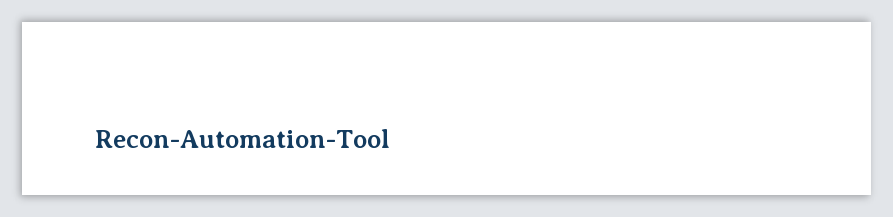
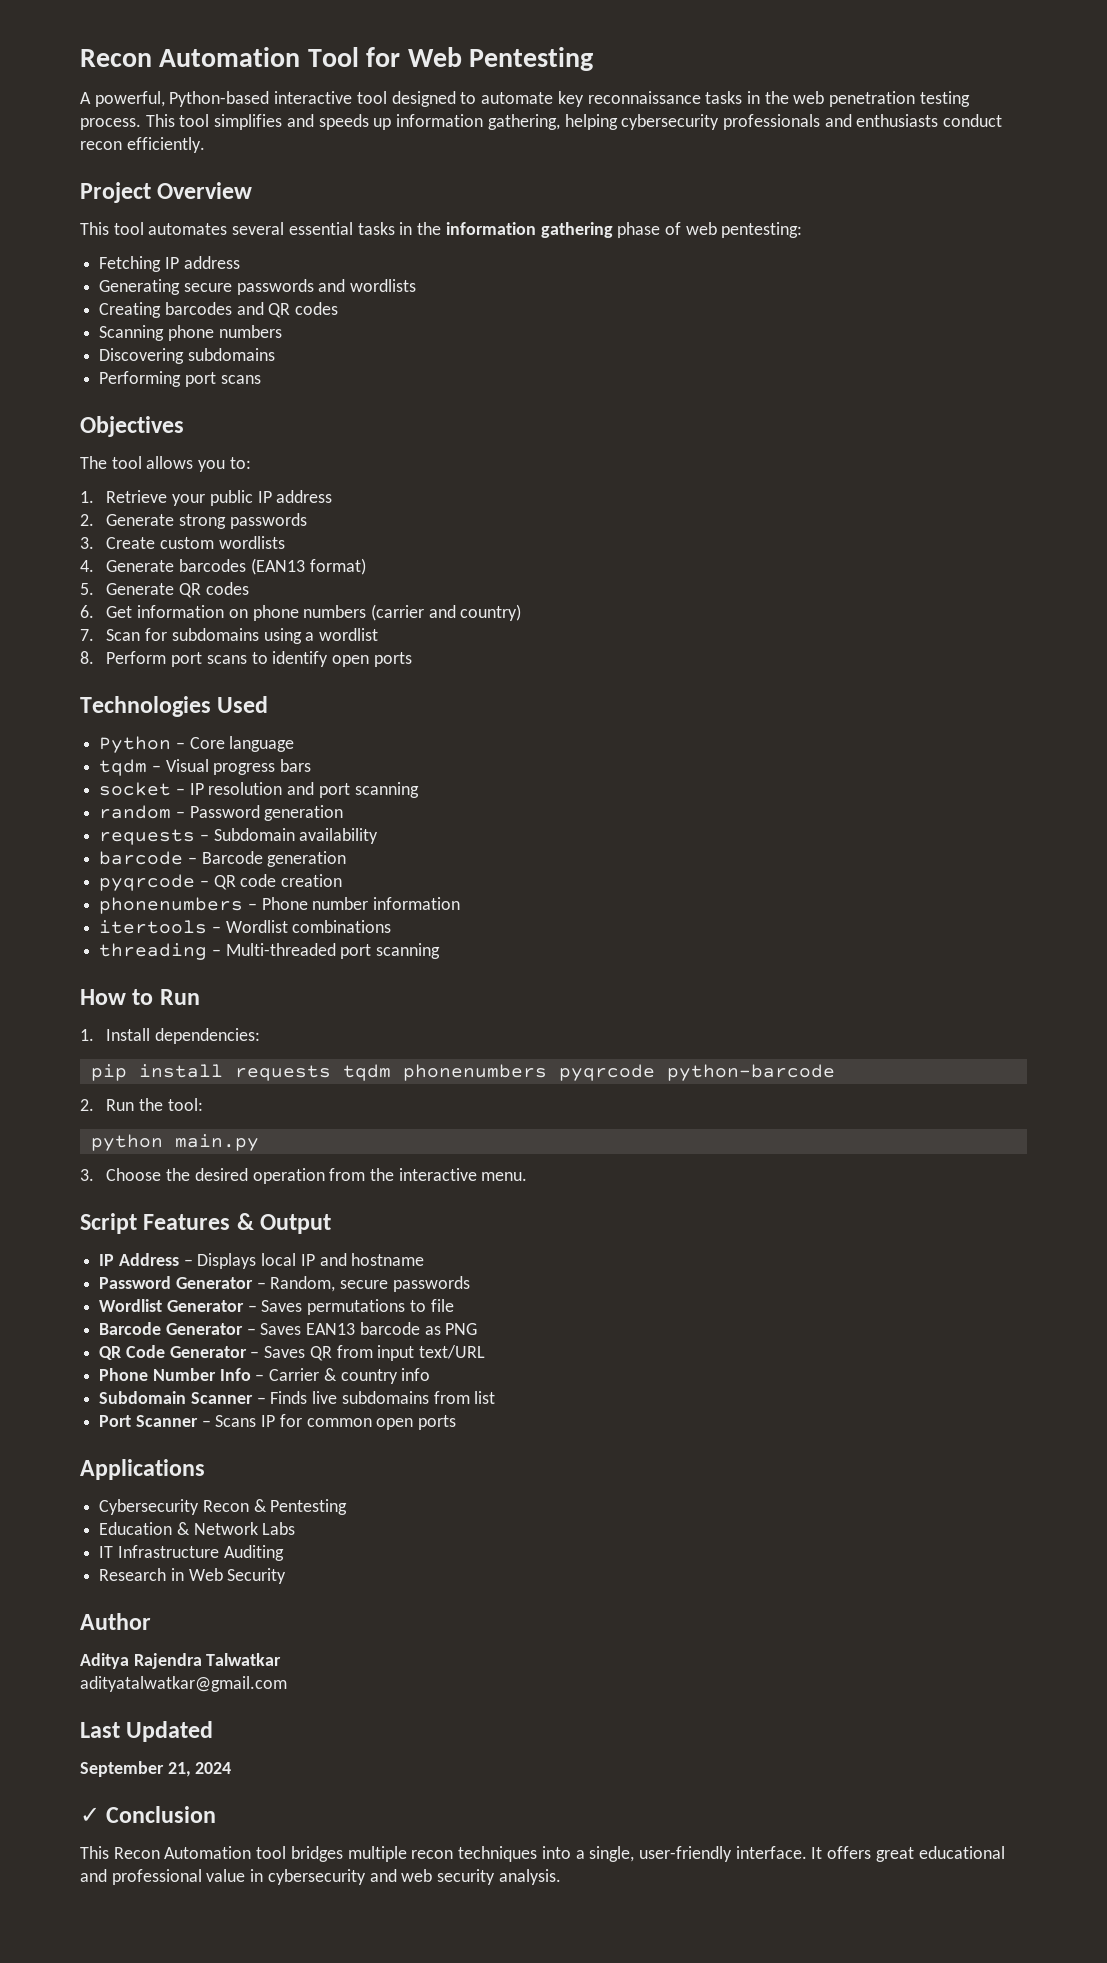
- Recon-Automation-Tool
+ Recon Automation Tool for Web Pentesting
+ A powerful, Python-based interactive tool designed to automate key reconnaissance tasks in the web penetration testing process. This tool simplifies and speeds up information gathering, helping cybersecurity professionals and enthusiasts conduct recon efficiently.
+ Project Overview
+ This tool automates several essential tasks in the information gathering phase of web pentesting:
+ Fetching IP address
+ Generating secure passwords and wordlists
+ Creating barcodes and QR codes
+ Scanning phone numbers
+ Discovering subdomains
+ Performing port scans
+ Objectives
+ The tool allows you to:
+ 1. Retrieve your public IP address
+ 2. Generate strong passwords
+ 3. Create custom wordlists
+ 4. Generate barcodes (EAN13 format)
+ 5. Generate QR codes
+ 6. Get information on phone numbers (carrier and country)
+ 7. Scan for subdomains using a wordlist
+ 8. Perform port scans to identify open ports
+ Technologies Used
+ Python – Core language
+ tqdm – Visual progress bars
+ socket – IP resolution and port scanning
+ random – Password generation
+ requests – Subdomain availability
+ barcode – Barcode generation
+ pyqrcode – QR code creation
+ phonenumbers – Phone number information
+ itertools – Wordlist combinations
+ threading – Multi-threaded port scanning
+ How to Run
+ 1. Install dependencies:
+ pip install requests tqdm phonenumbers pyqrcode python-barcode
+ 2. Run the tool:
+ python main.py
+ 3. Choose the desired operation from the interactive menu.
+ Script Features & Output
+ IP Address – Displays local IP and hostname
+ Password Generator – Random, secure passwords
+ Wordlist Generator – Saves permutations to file
+ Barcode Generator – Saves EAN13 barcode as PNG
+ QR Code Generator – Saves QR from input text/URL
+ Phone Number Info – Carrier & country info
+ Subdomain Scanner – Finds live subdomains from list
+ Port Scanner – Scans IP for common open ports
+ Applications
+ Cybersecurity Recon & Pentesting
+ Education & Network Labs
+ IT Infrastructure Auditing
+ Research in Web Security
+ Author
+ Aditya Rajendra Talwatkar
+ adityatalwatkar@gmail.com
+ Last Updated
+ September 21, 2024
+ ✓ Conclusion
+ This Recon Automation tool bridges multiple recon techniques into a single, user-friendly interface. It offers great educational and professional value in cybersecurity and web security analysis.

